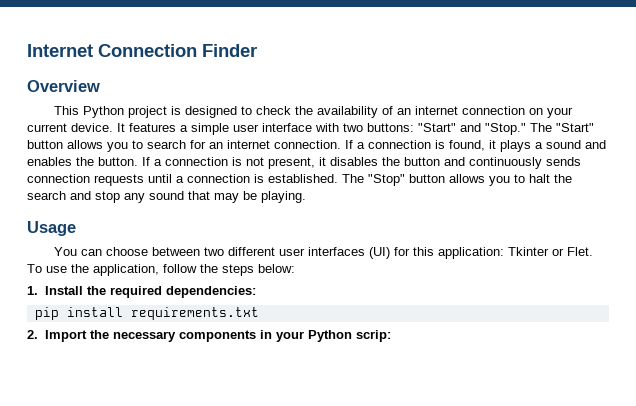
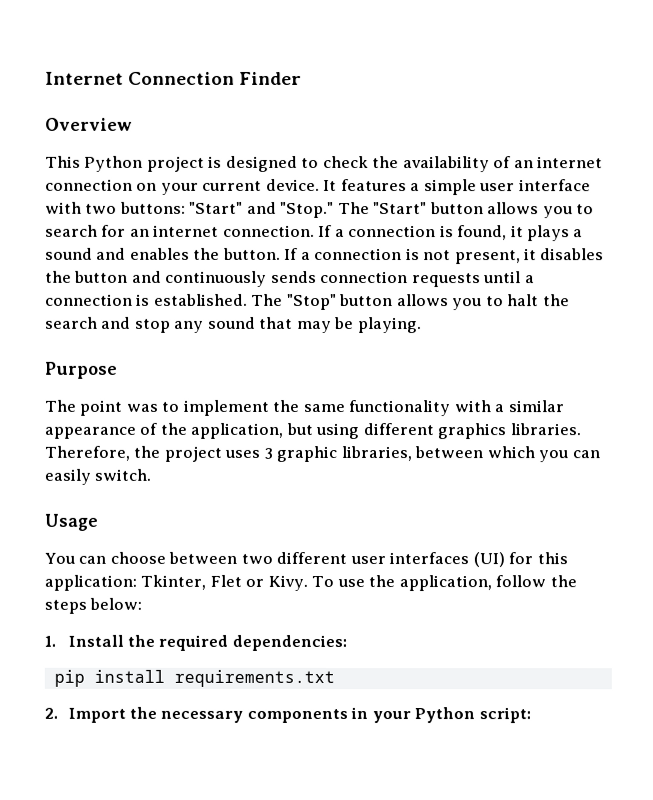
+ Purpose
+ The point was to implement the same functionality with a similar appearance of the application, but using different graphics libraries. Therefore, the project uses 3 graphic libraries, between which you can easily switch.
- You can choose between two different user interfaces (UI) for this application: Tkinter or Flet.
+ You can choose between two different user interfaces (UI) for this application: Tkinter, Flet or Kivy.
- 2. Import the necessary components in your Python scrip:
+ 2. Import the necessary components in your Python script:

